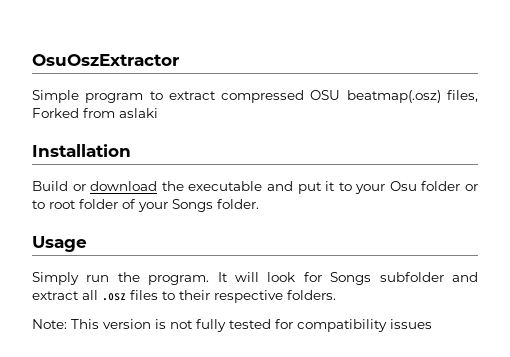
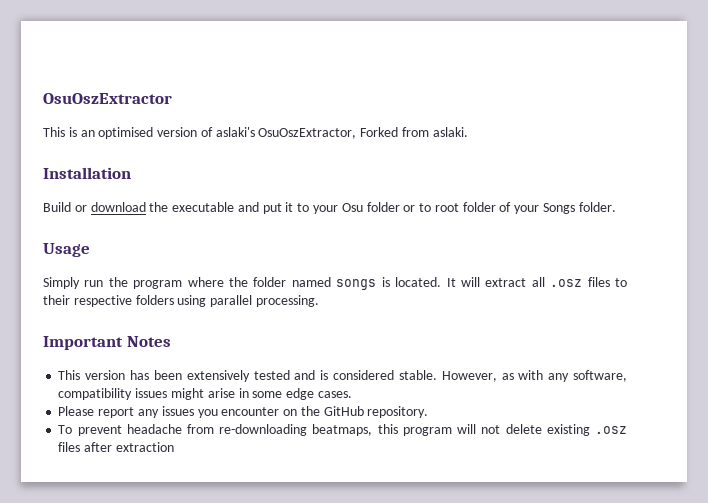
- Simple program to extract compressed OSU beatmap(.osz) files, Forked from aslaki
+ This is an optimised version of aslaki's OsuOszExtractor, Forked from aslaki.
- Simply run the program. It will look for Songs subfolder and extract all .osz files to their respective folders.
- Note: This version is not fully tested for compatibility issues
+ Simply run the program where the folder named songs is located. It will extract all .osz files to their respective folders using parallel processing.
+ Important Notes
+ This version has been extensively tested and is considered stable. However, as with any software, compatibility issues might arise in some edge cases.
+ Please report any issues you encounter on the GitHub repository.
+ To prevent headache from re-downloading beatmaps, this program will not delete existing .osz files after extraction

